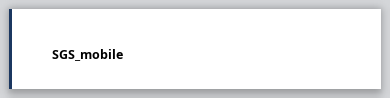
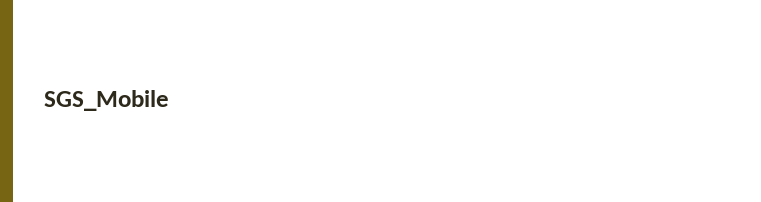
- SGS_mobile
+ SGS_Mobile

